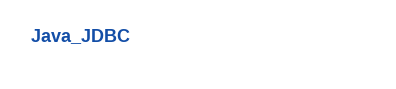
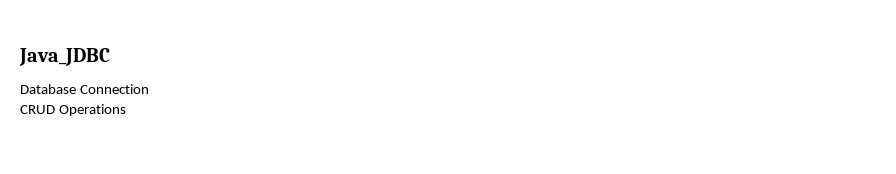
+ Database Connection
+ CRUD Operations

